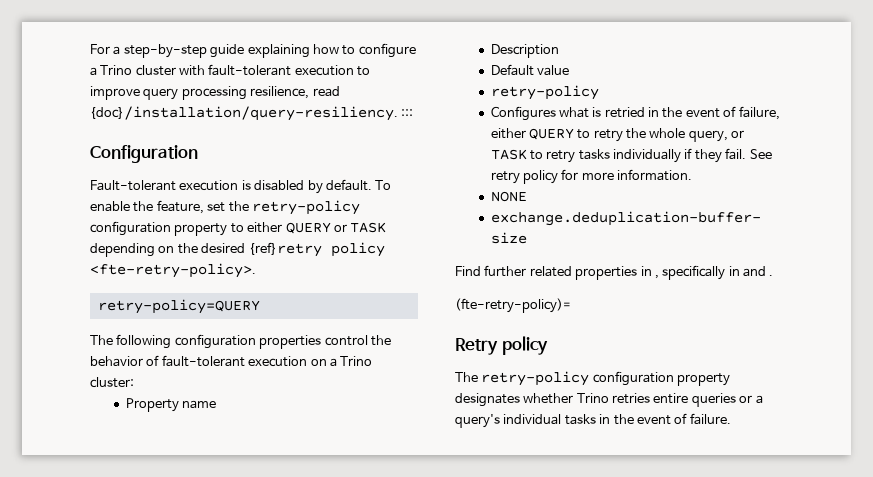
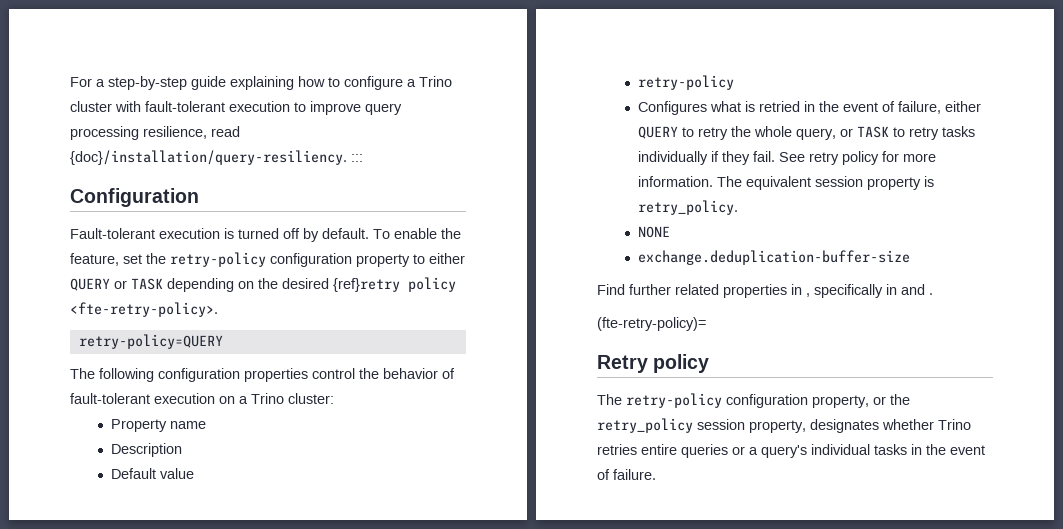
- Fault-tolerant execution is disabled by default.
+ Fault-tolerant execution is turned off by default.
+ The equivalent session property is retry_policy.
- The retry-policy configuration property designates whether Trino retries entire queries or a query's individual tasks in the event of failure.
+ The retry-policy configuration property, or the retry_policy session property, designates whether Trino retries entire queries or a query's individual tasks in the event of failure.

